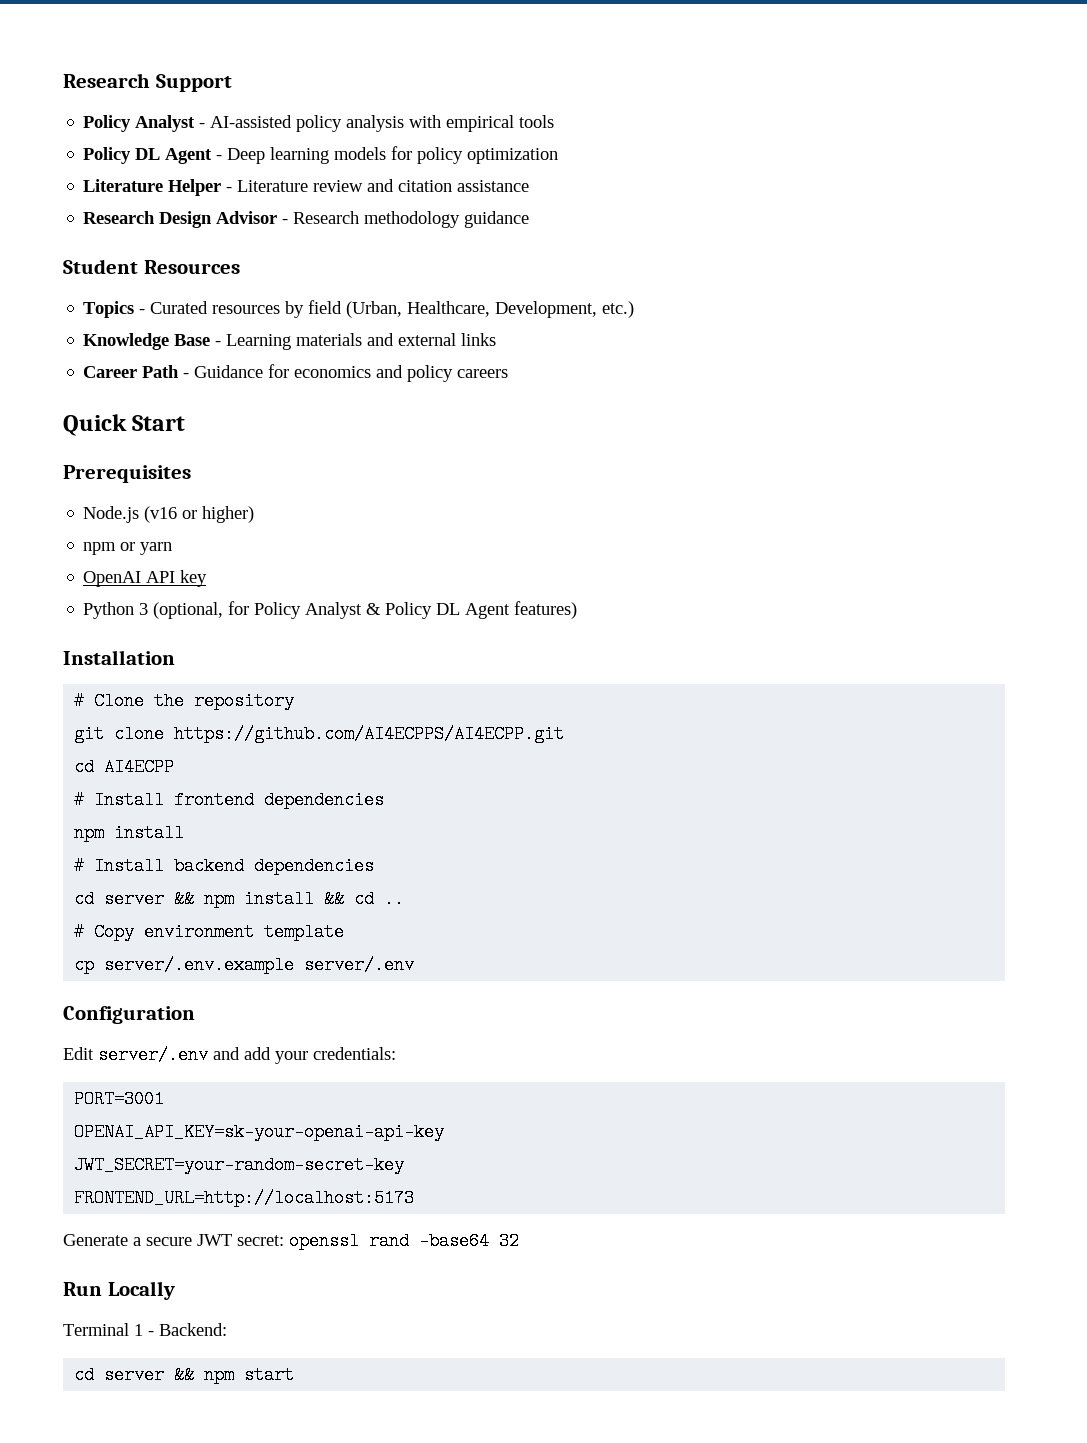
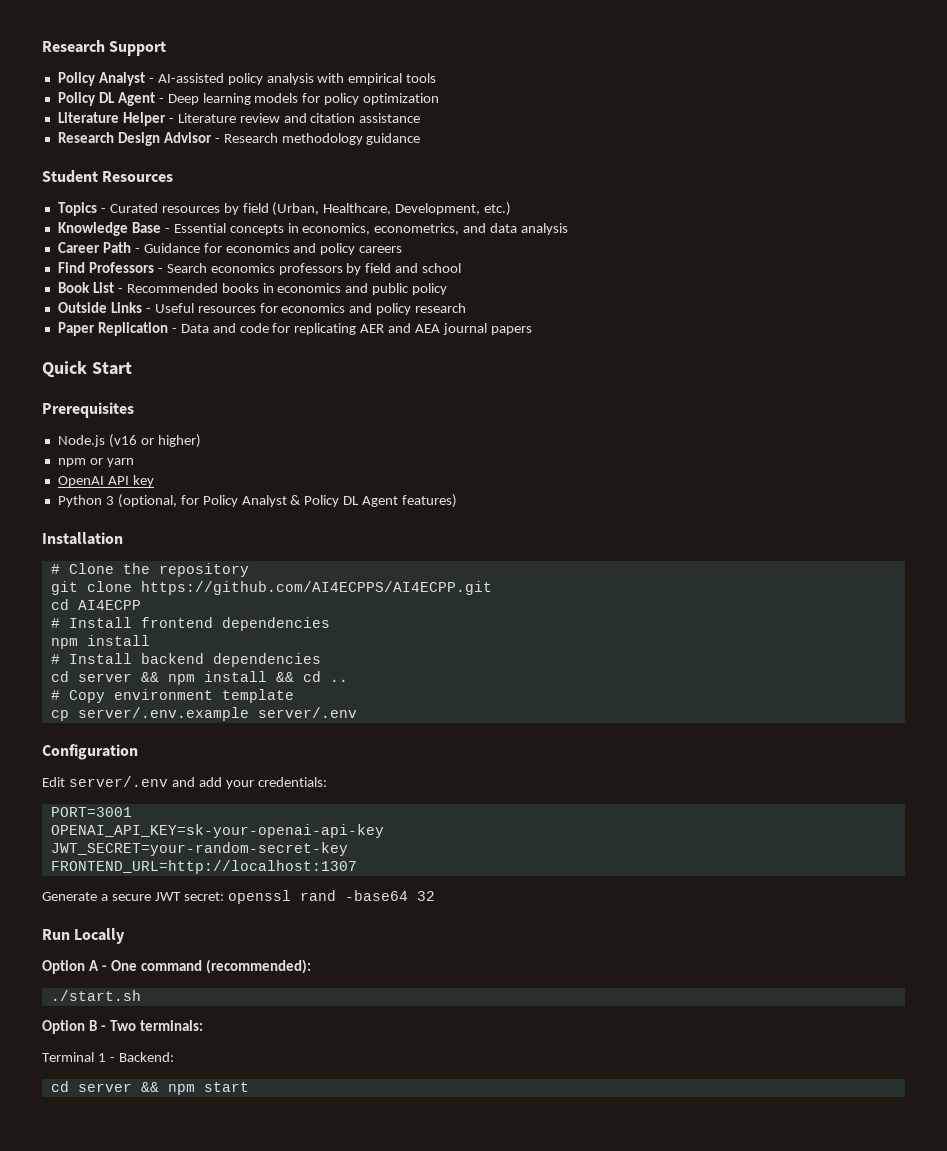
- Knowledge Base - Learning materials and external links
+ Knowledge Base - Essential concepts in economics, econometrics, and data analysis
+ Find Professors - Search economics professors by field and school
+ Book List - Recommended books in economics and public policy
+ Outside Links - Useful resources for economics and policy research
+ Paper Replication - Data and code for replicating AER and AEA journal papers
- FRONTEND_URL=http://localhost:5173
+ FRONTEND_URL=http://localhost:1307
+ Option A - One command (recommended):
+ ./start.sh
+ Option B - Two terminals:

